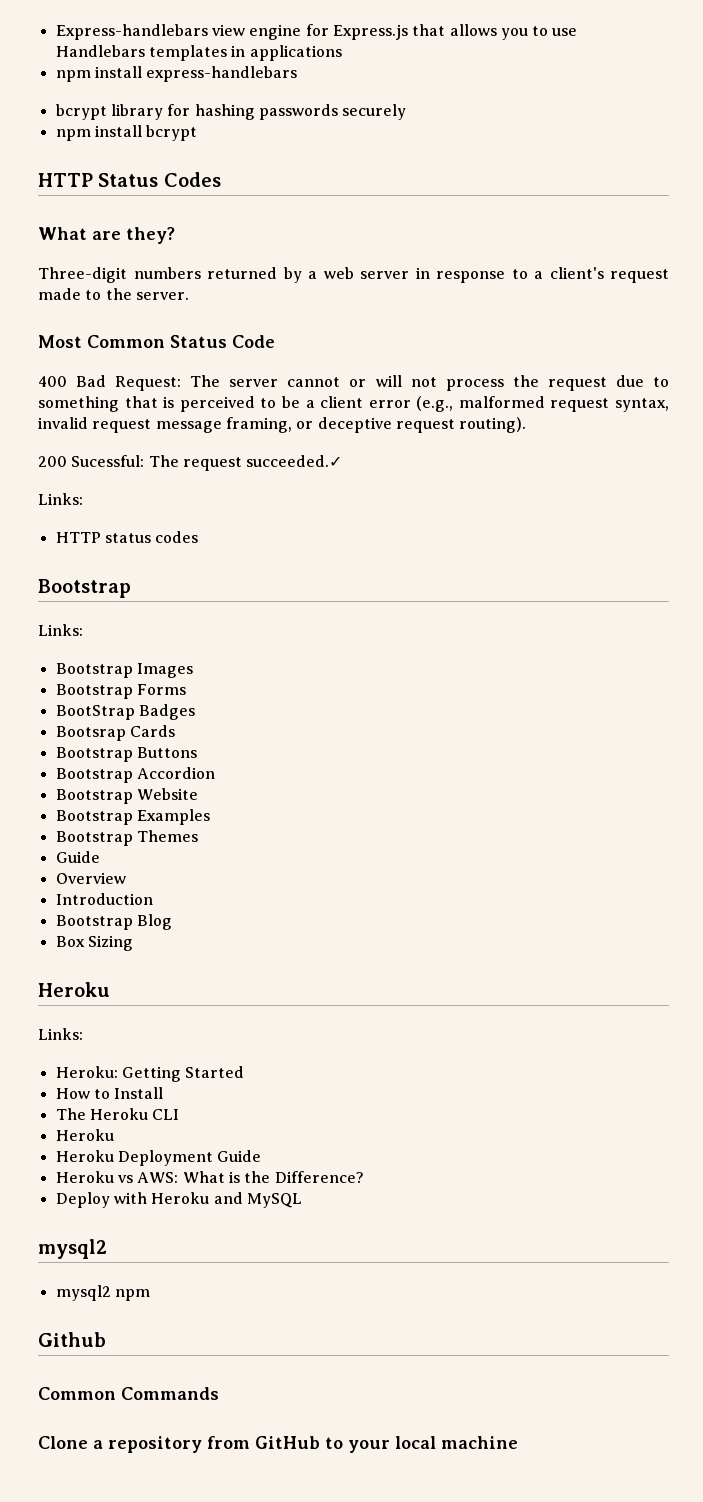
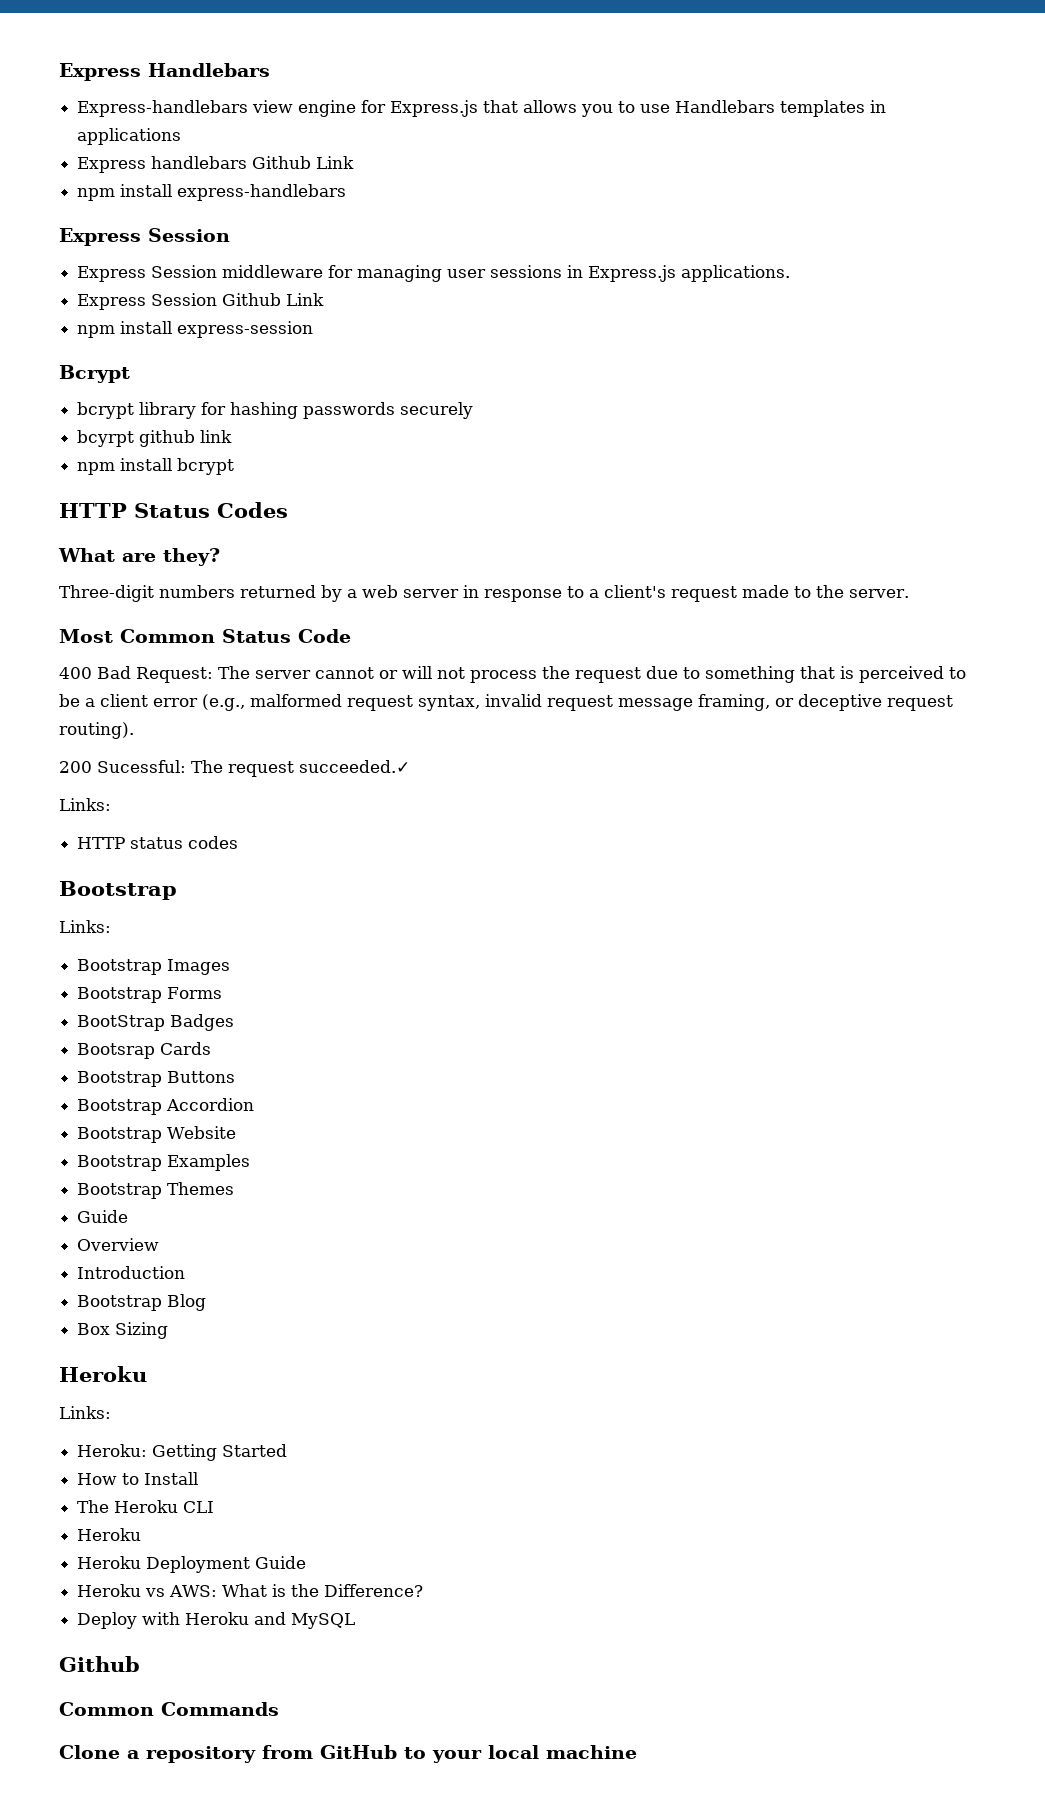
+ Express Handlebars
+ Express handlebars Github Link
  npm install express-handlebars
+ Express Session
+ Express Session middleware for managing user sessions in Express.js applications.
+ Express Session Github Link
+ npm install express-session
+ Bcrypt
+ bcyrpt github link
  Deploy with Heroku and MySQL
- mysql2
- mysql2 npm

